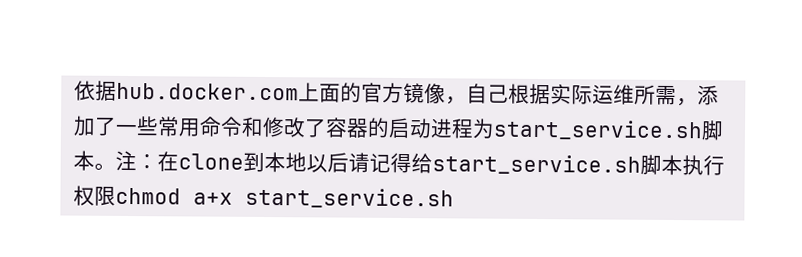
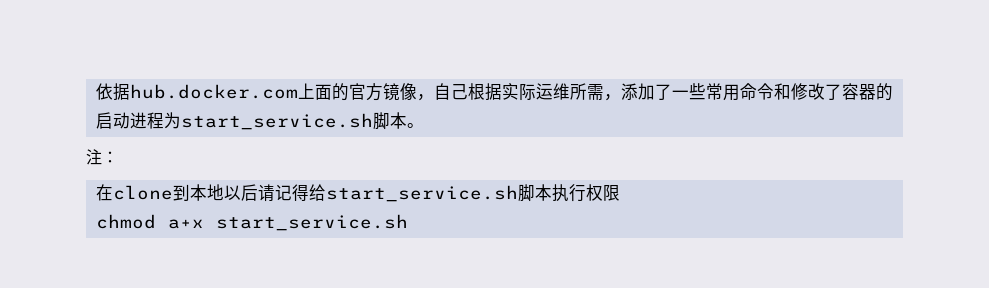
- 依据hub.docker.com上面的官方镜像，自己根据实际运维所需，添加了一些常用命令和修改了容器的启动进程为start_service.sh脚本。注：在clone到本地以后请记得给start_service.sh脚本执行权限chmod a+x start_service.sh
+ 依据hub.docker.com上面的官方镜像，自己根据实际运维所需，添加了一些常用命令和修改了容器的启动进程为start_service.sh脚本。
+ 注：
+ 在clone到本地以后请记得给start_service.sh脚本执行权限
+ chmod a+x start_service.sh

